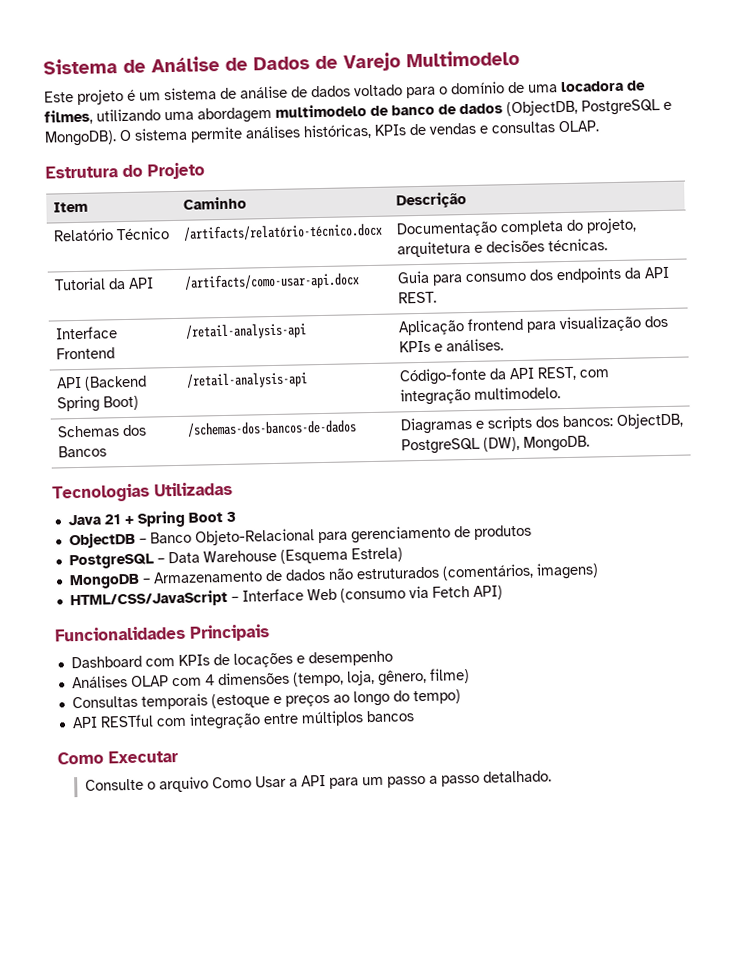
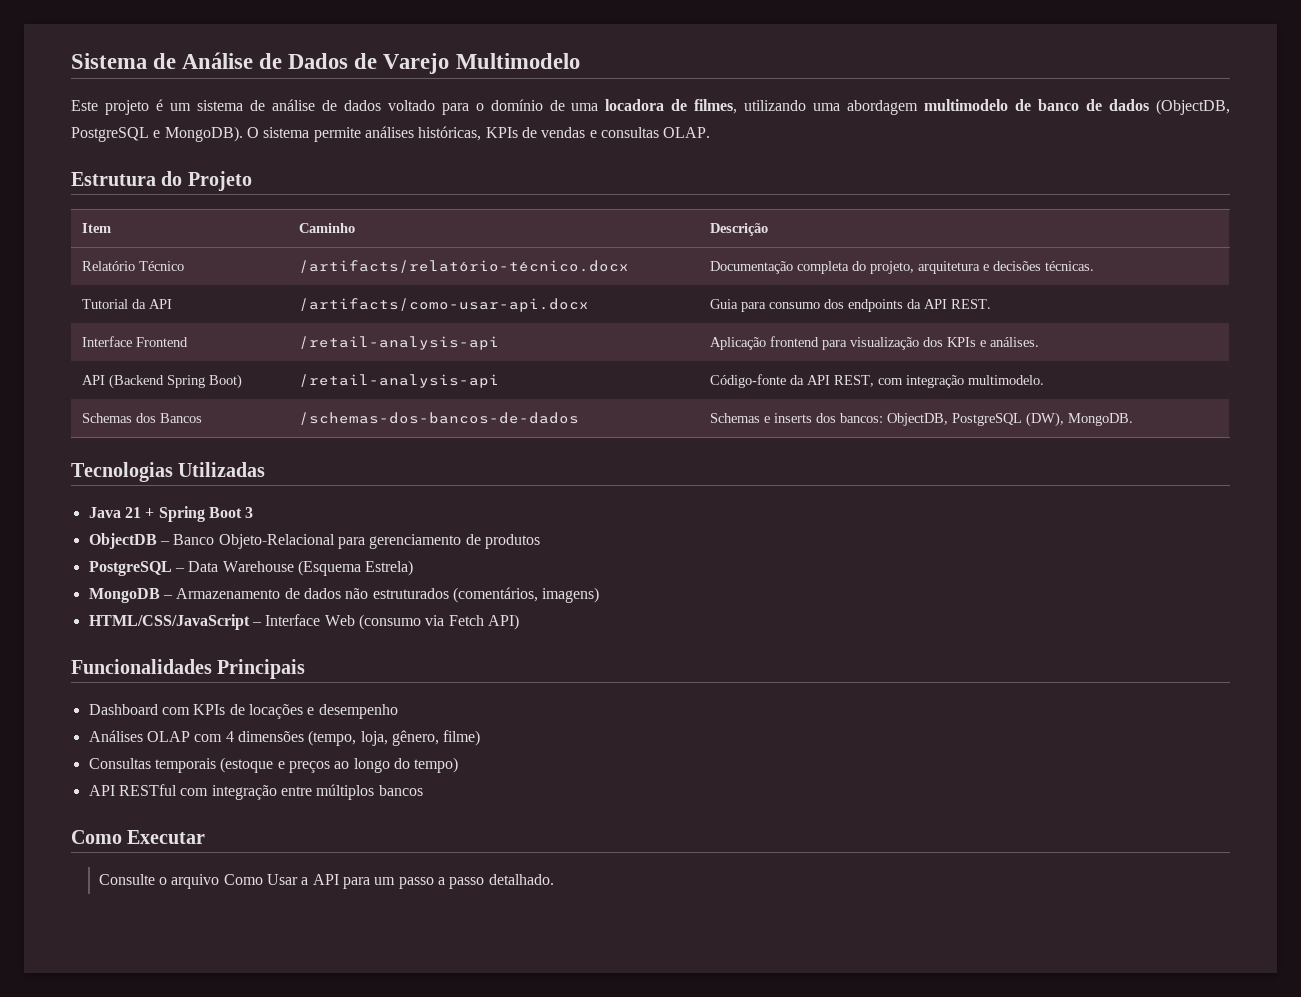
- Schemas dos Bancos | /schemas-dos-bancos-de-dados | Diagramas e scripts dos bancos: ObjectDB, PostgreSQL (DW), MongoDB.
+ Schemas dos Bancos | /schemas-dos-bancos-de-dados | Schemas e inserts dos bancos: ObjectDB, PostgreSQL (DW), MongoDB.

